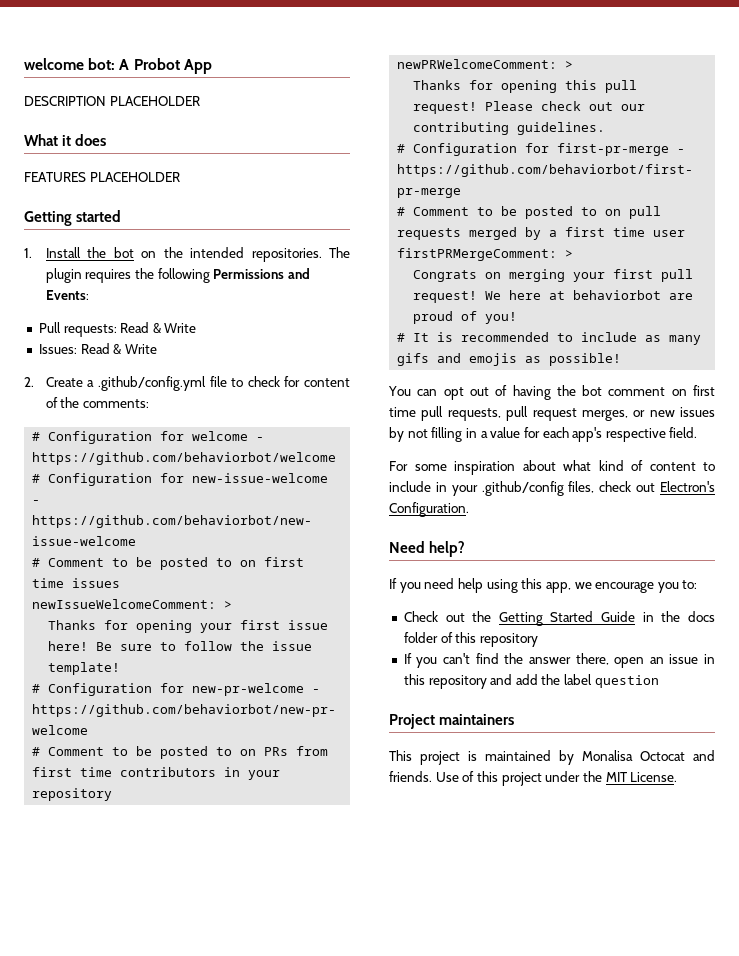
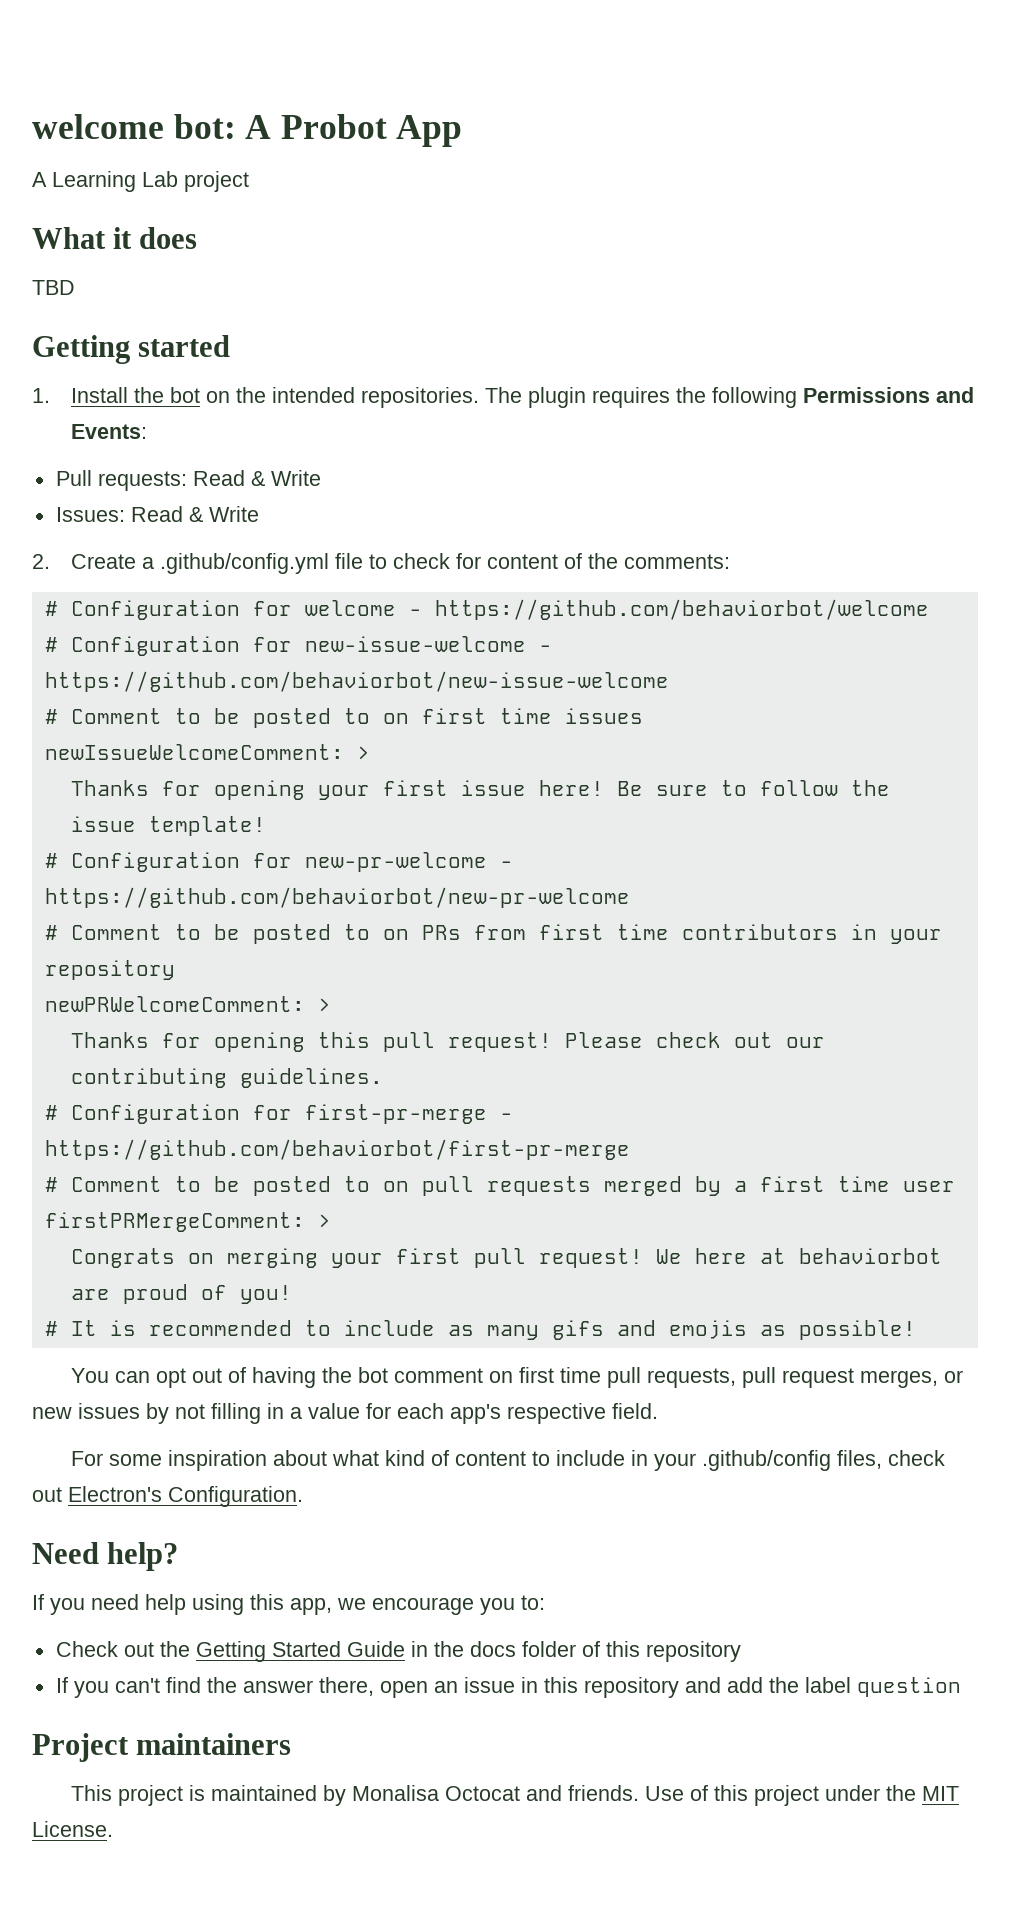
- DESCRIPTION PLACEHOLDER
+ A Learning Lab project
- FEATURES PLACEHOLDER
+ TBD

